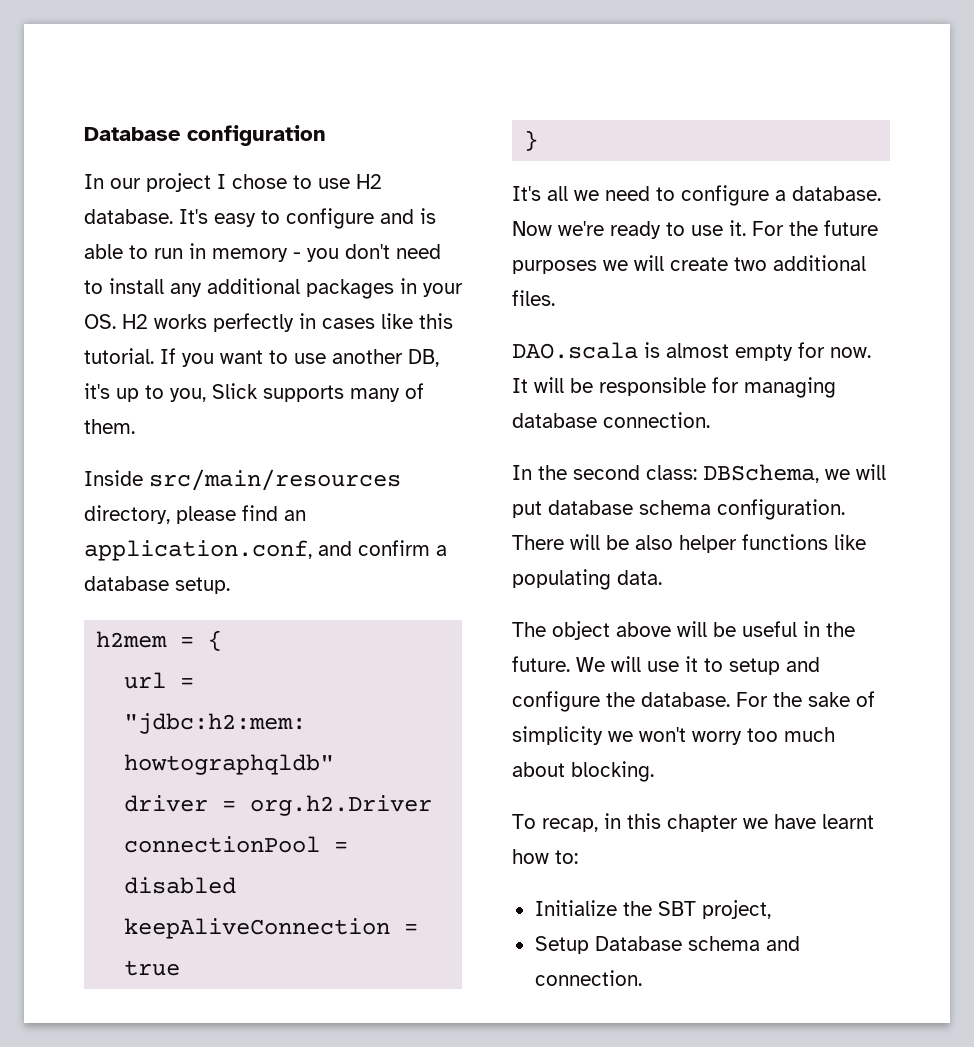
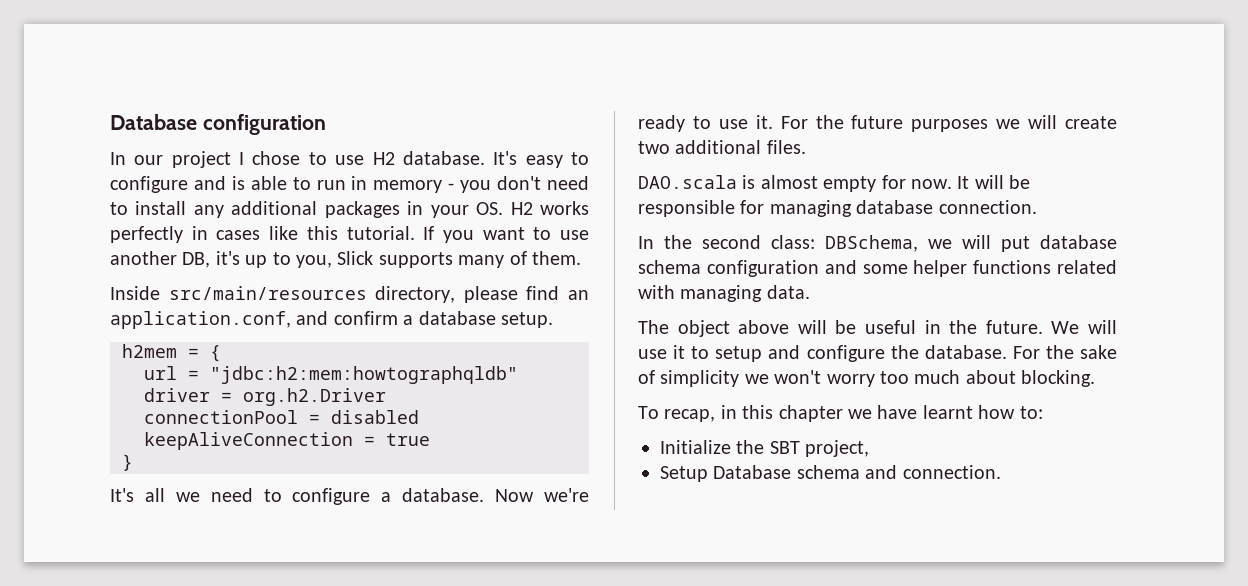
- In the second class: DBSchema, we will put database schema configuration. There will be also helper functions like populating data.
+ In the second class: DBSchema, we will put database schema configuration and some helper functions related with managing data.

